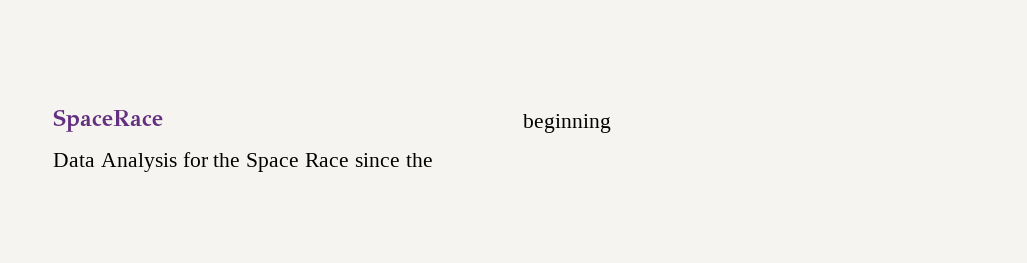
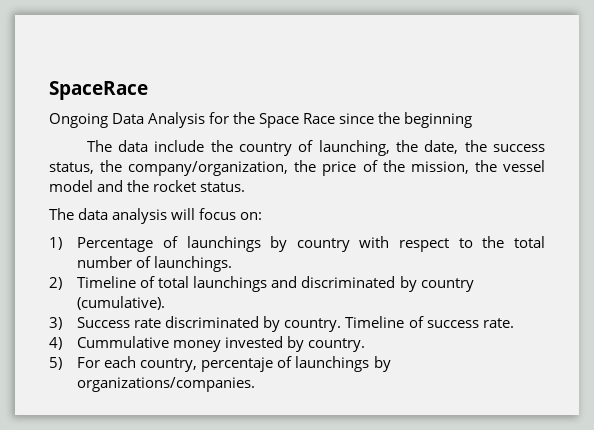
- Data Analysis for the Space Race since the beginning
+ Ongoing Data Analysis for the Space Race since the beginning
+ The data include the country of launching, the date, the success status, the company/organization, the price of the mission, the vessel model and the rocket status.
+ The data analysis will focus on:
+ 1) Percentage of launchings by country with respect to the total number of launchings.
+ 2) Timeline of total launchings and discriminated by country (cumulative).
+ 3) Success rate discriminated by country. Timeline of success rate.
+ 4) Cummulative money invested by country.
+ 5) For each country, percentaje of launchings by organizations/companies.

